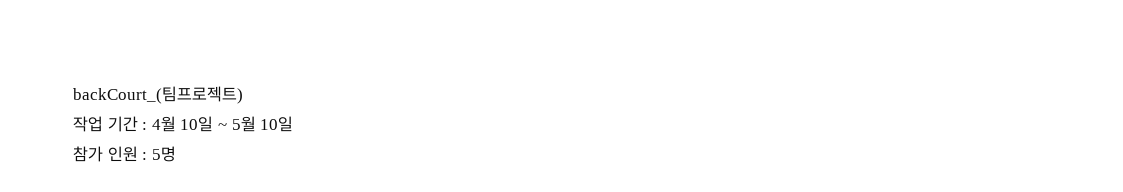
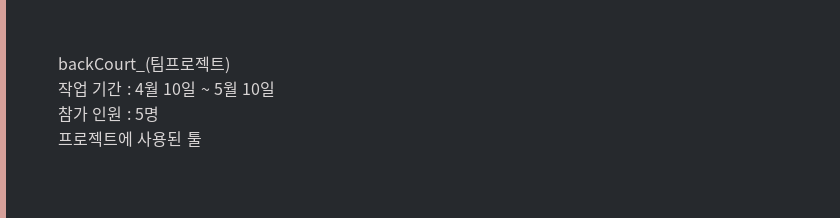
+ 프로젝트에 사용된 툴

